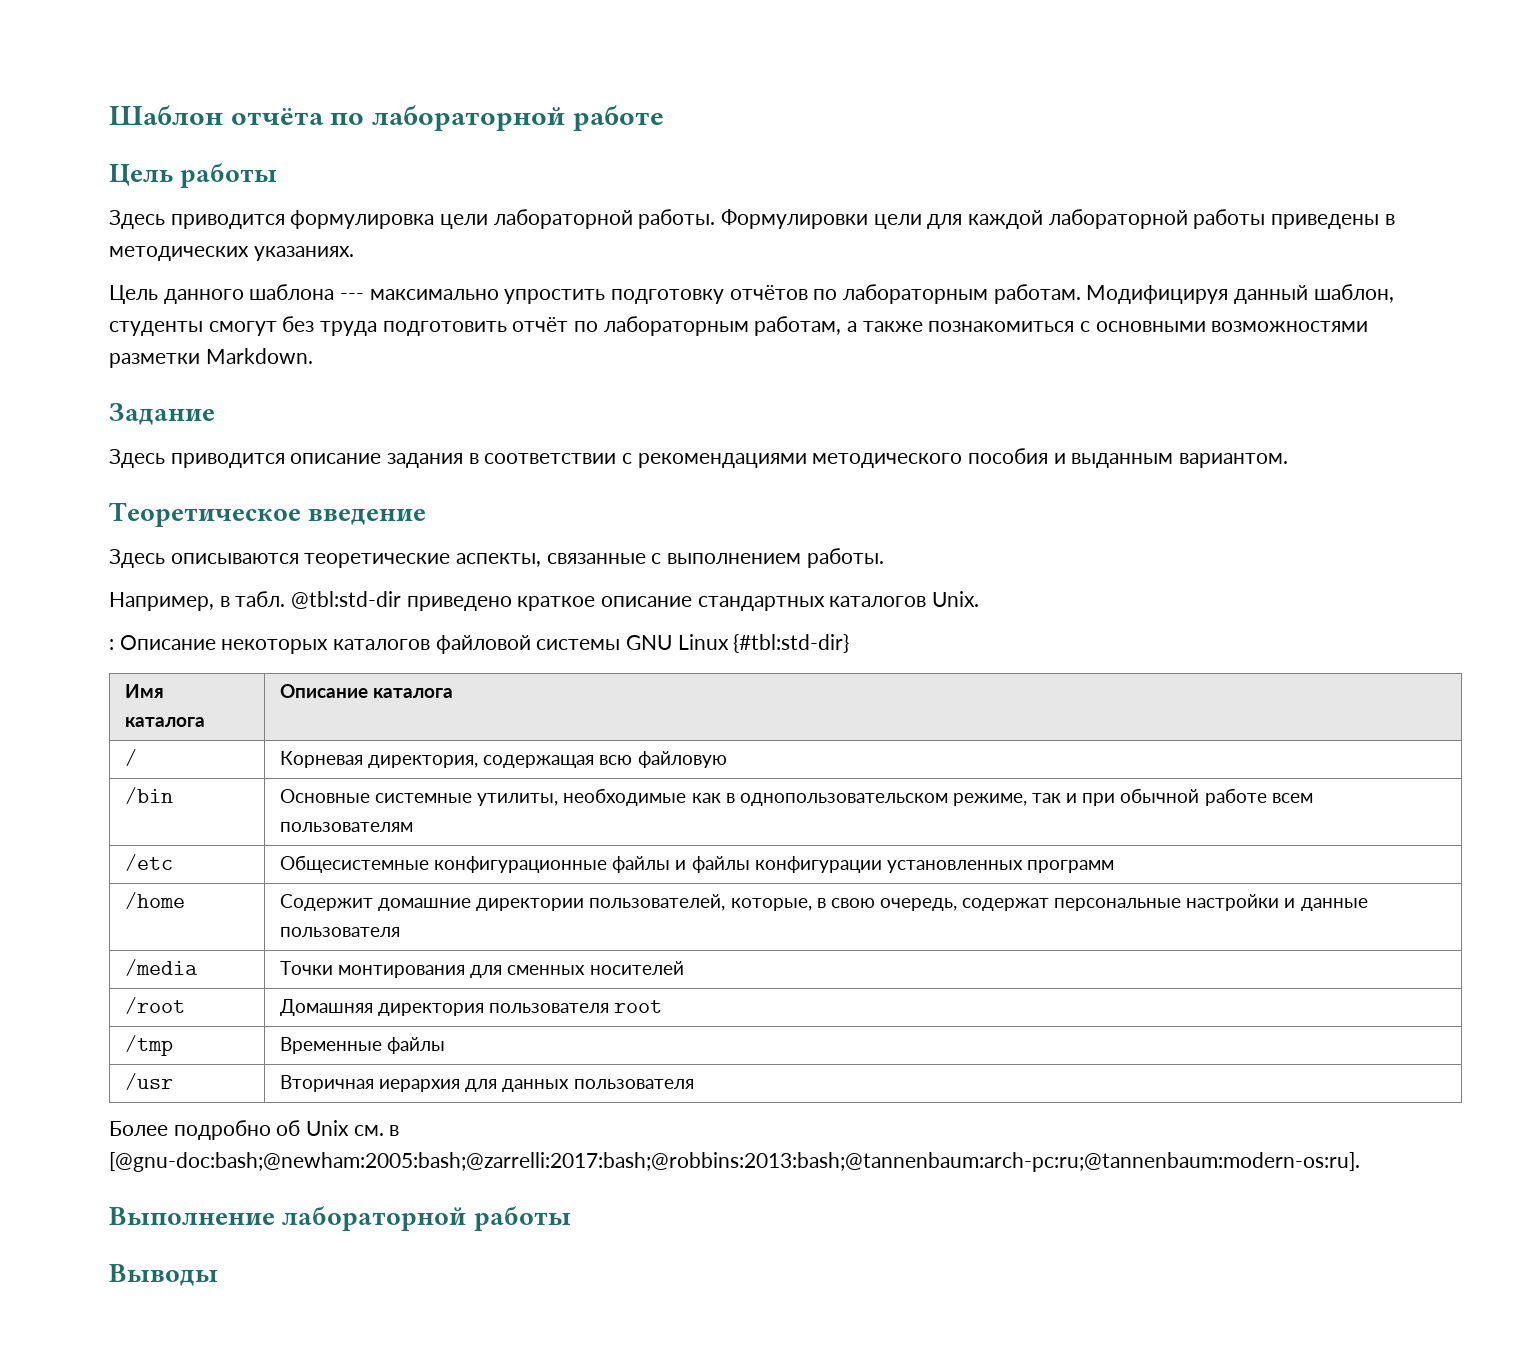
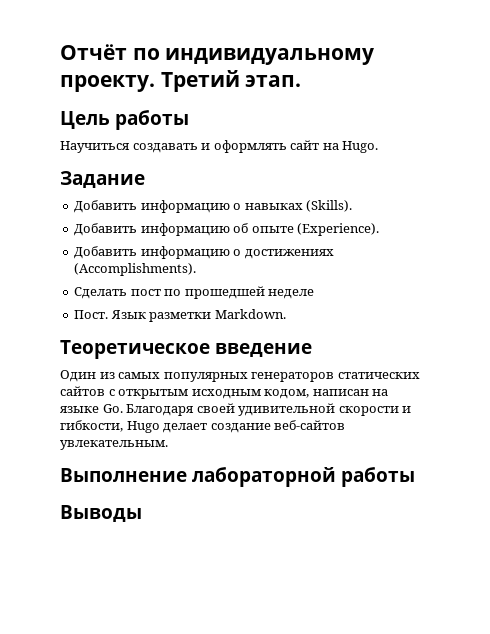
- Шаблон отчёта по лабораторной работе
+ Отчёт по индивидуальному проекту. Третий этап.
  Цель работы
- Здесь приводится формулировка цели лабораторной работы. Формулировки цели для каждой лабораторной работы приведены в методических указаниях.
- Цель данного шаблона --- максимально упростить подготовку отчётов по лабораторным работам. Модифицируя данный шаблон, студенты смогут без труда подготовить отчёт по лабораторным работам, а также познакомиться с основными возможностями разметки Markdown.
+ Научиться создавать и оформлять сайт на Hugo.
  Задание
- Здесь приводится описание задания в соответствии с рекомендациями методического пособия и выданным вариантом.
+ Добавить информацию о навыках (Skills).
+ Добавить информацию об опыте (Experience).
+ Добавить информацию о достижениях (Accomplishments).
+ Сделать пост по прошедшей неделе
+ Пост. Язык разметки Markdown.
  Теоретическое введение
- Здесь описываются теоретические аспекты, связанные с выполнением работы.
- Например, в табл. @tbl:std-dir приведено краткое описание стандартных каталогов Unix.
- : Описание некоторых каталогов файловой системы GNU Linux {#tbl:std-dir}
- Имя каталога | Описание каталога
- / | Корневая директория, содержащая всю файловую
- /bin | Основные системные утилиты, необходимые как в однопользовательском режиме, так и при обычной работе всем пользователям
- /etc | Общесистемные конфигурационные файлы и файлы конфигурации установленных программ
- /home | Содержит домашние директории пользователей, которые, в свою очередь, содержат персональные настройки и данные пользователя
- /media | Точки монтирования для сменных носителей
- /root | Домашняя директория пользователя root
- /tmp | Временные файлы
- /usr | Вторичная иерархия для данных пользователя
- Более подробно об Unix см. в [@gnu-doc:bash;@newham:2005:bash;@zarrelli:2017:bash;@robbins:2013:bash;@tannenbaum:arch-pc:ru;@tannenbaum:modern-os:ru].
+ Один из самых популярных генераторов статических сайтов с открытым исходным кодом, написан на языке Go. Благодаря своей удивительной скорости и гибкости, Hugo делает создание веб-сайтов увлекательным.

